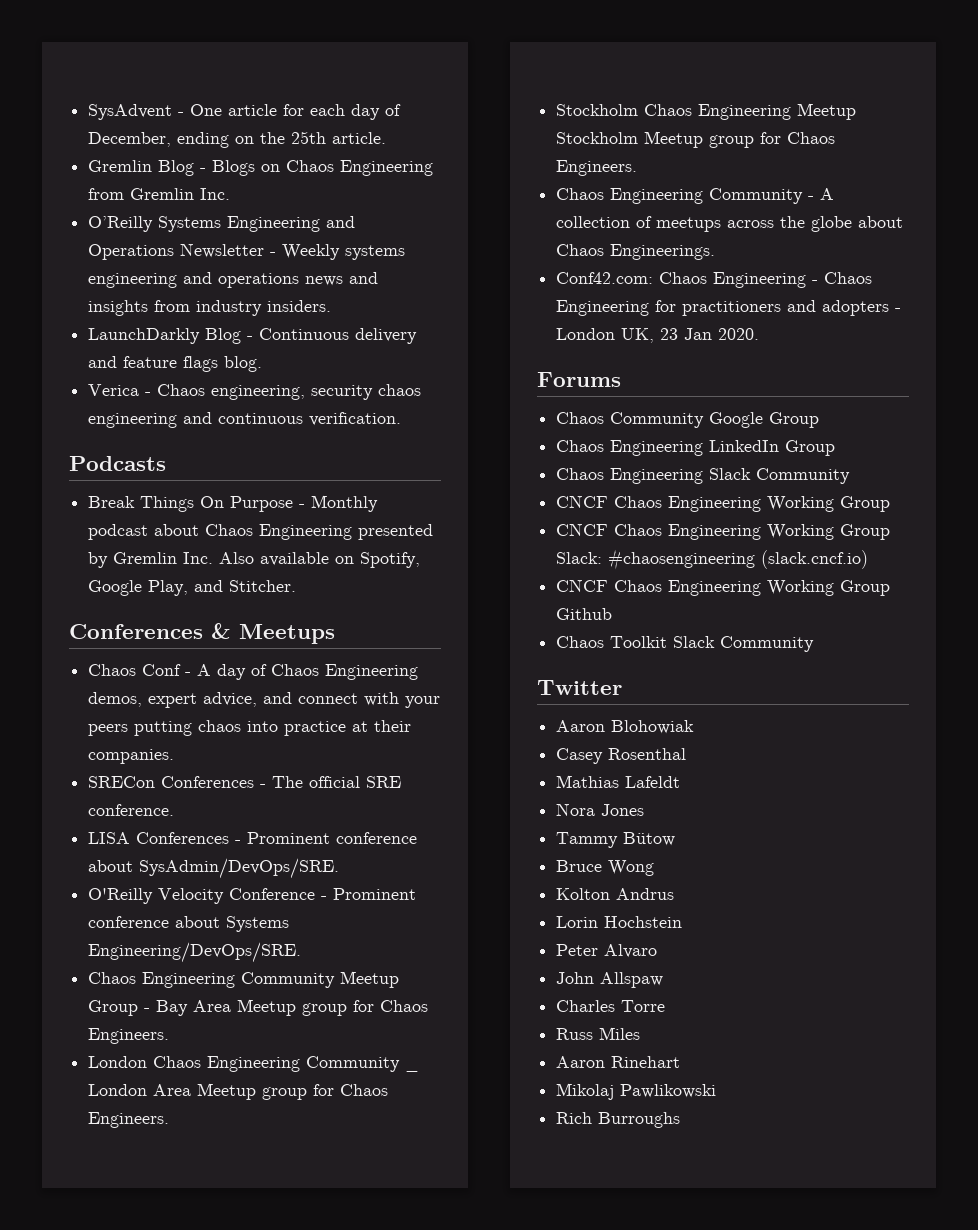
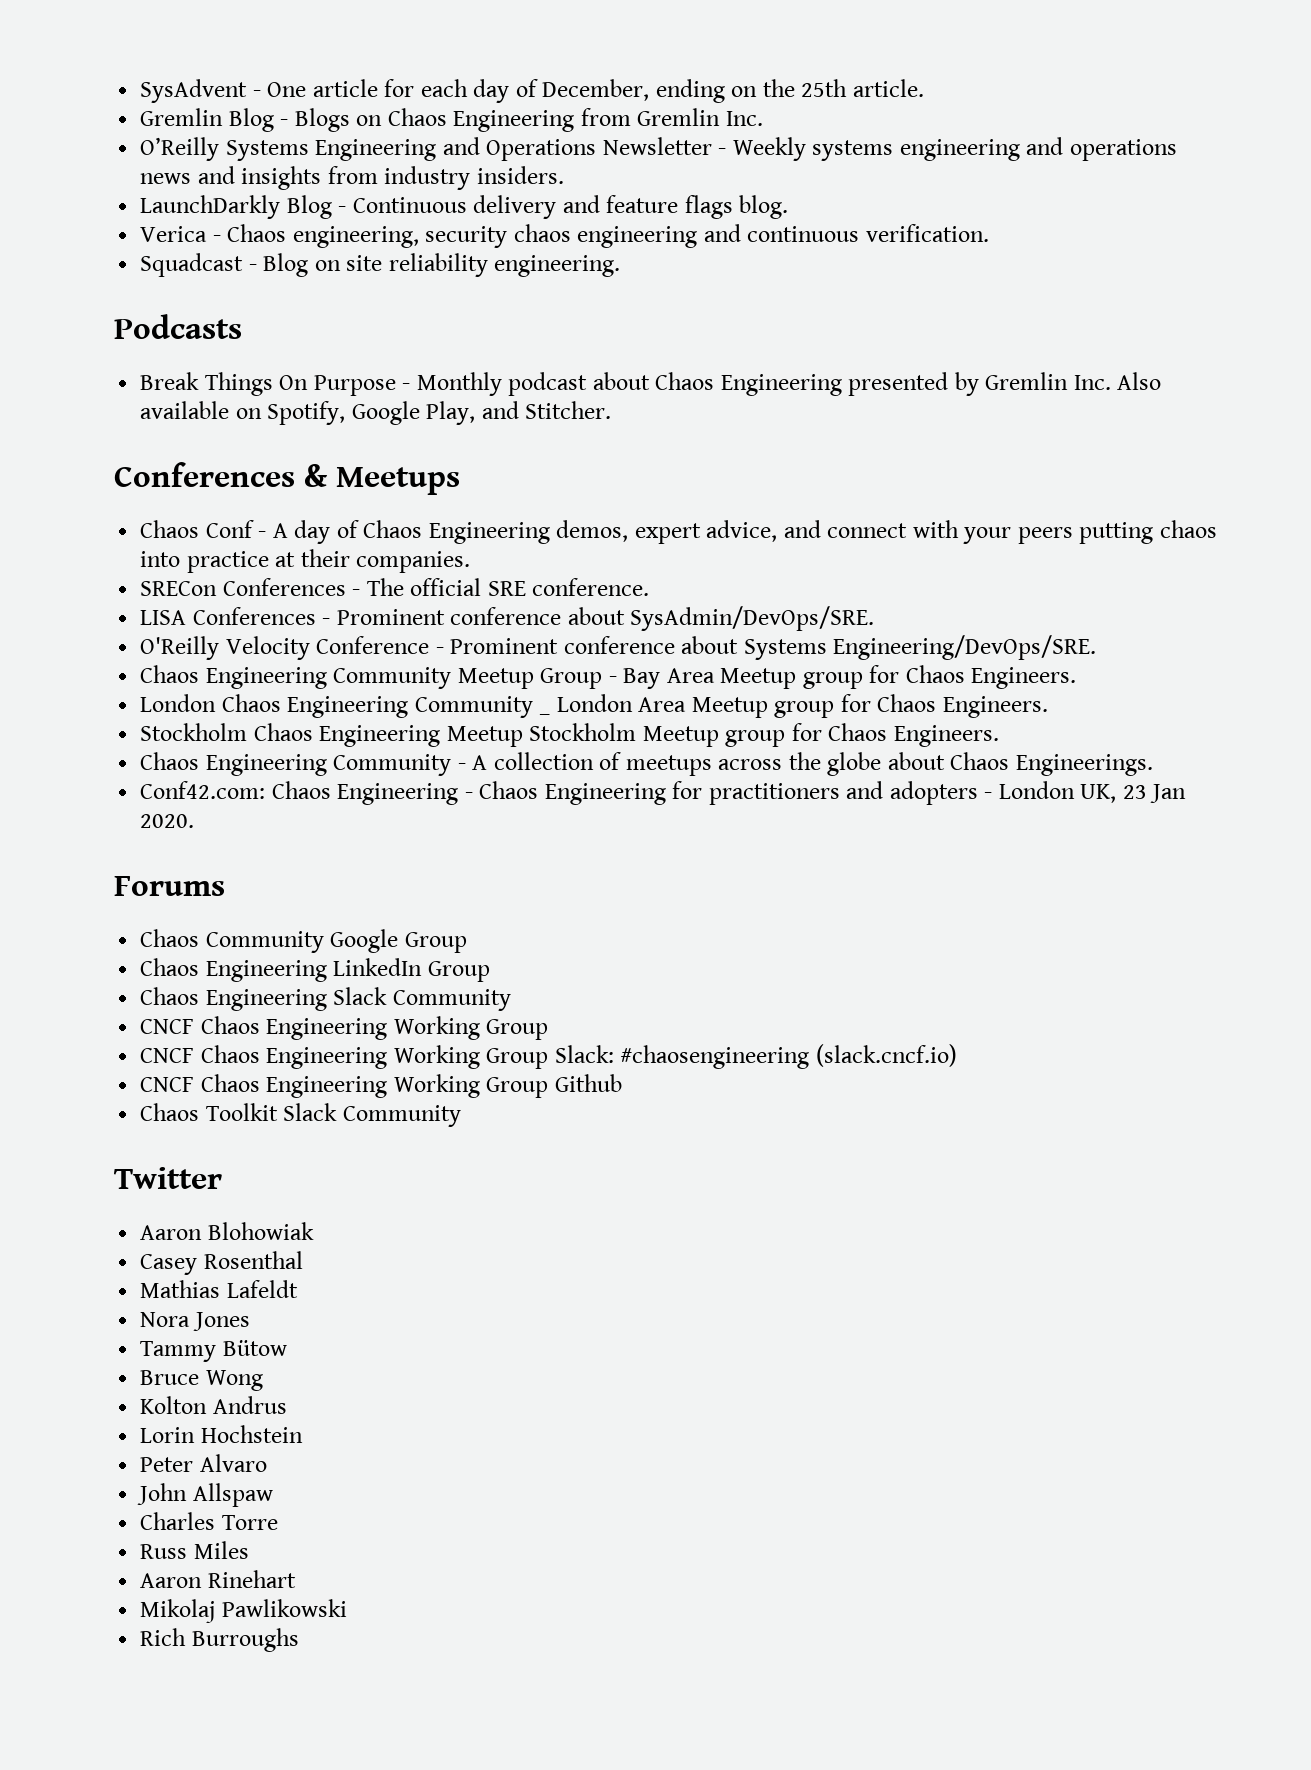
+ Squadcast - Blog on site reliability engineering.

